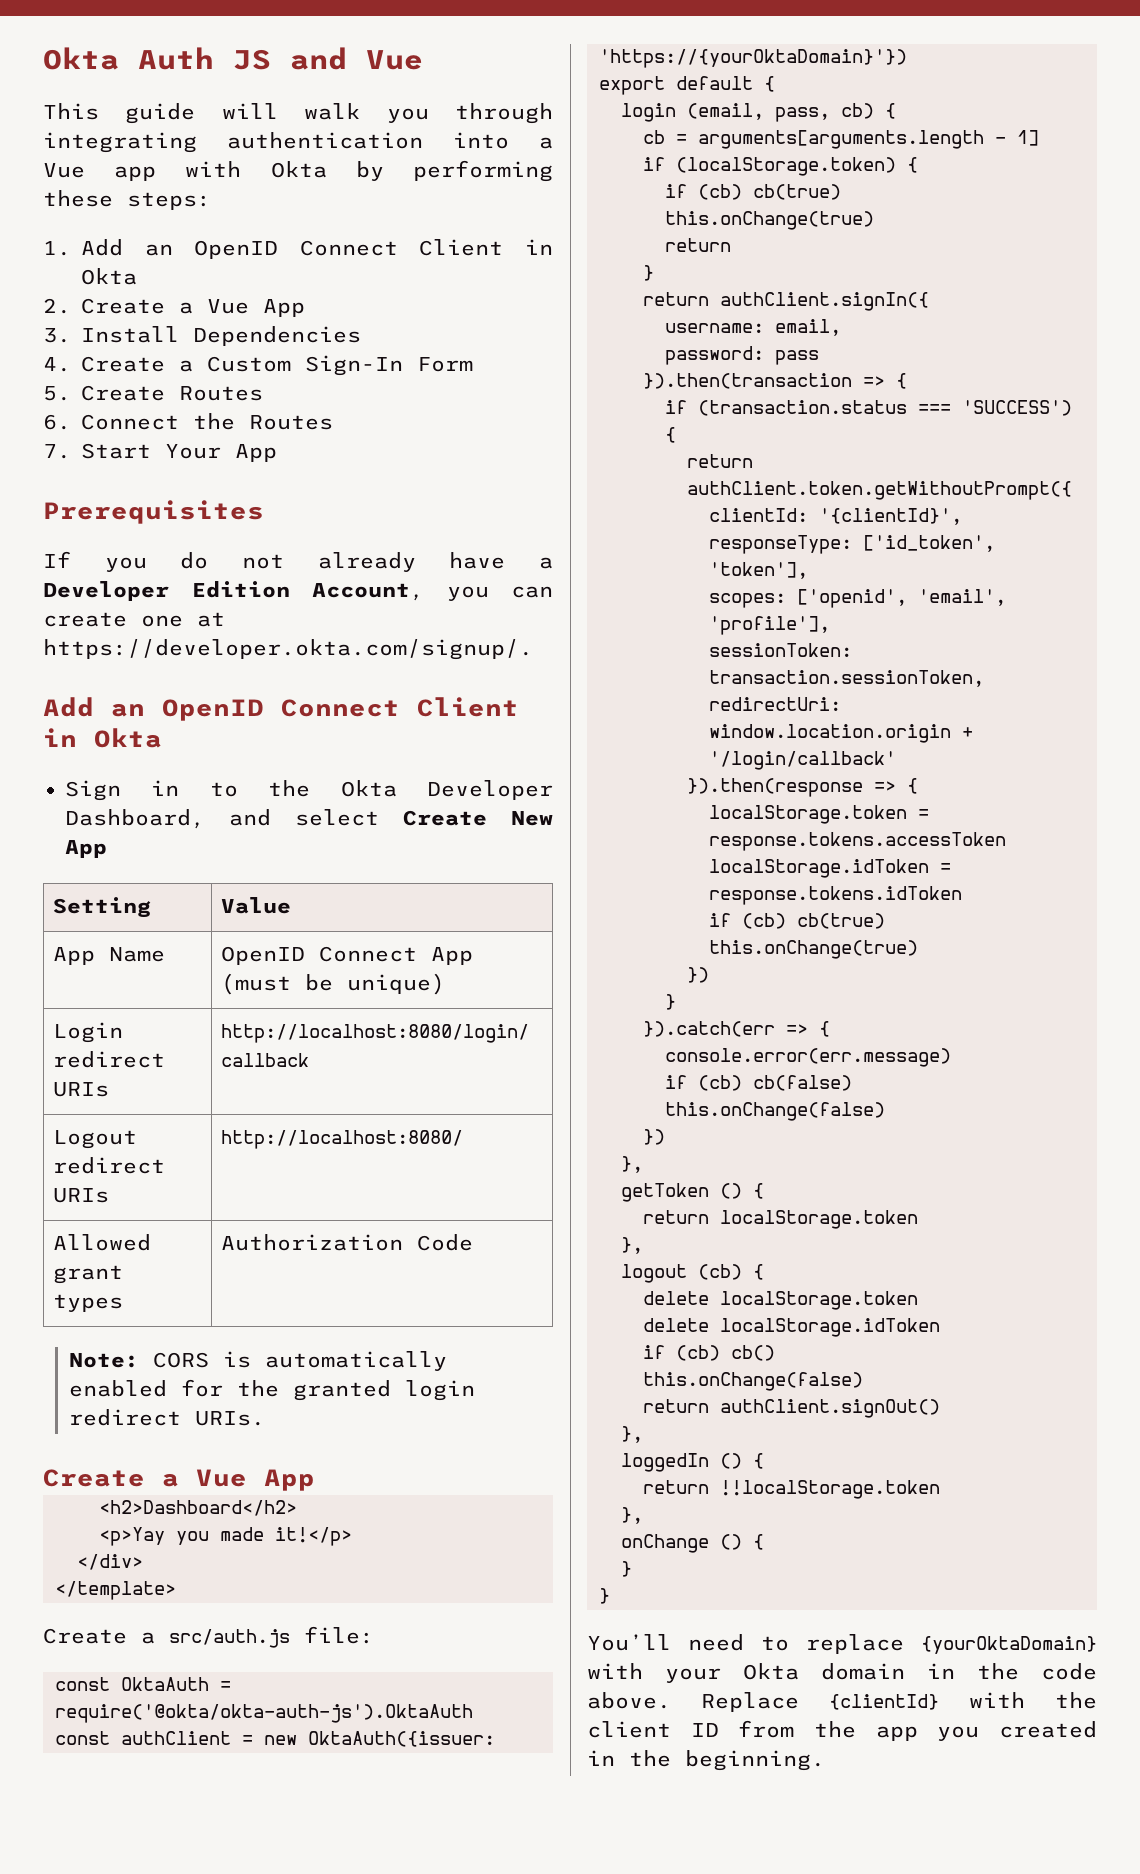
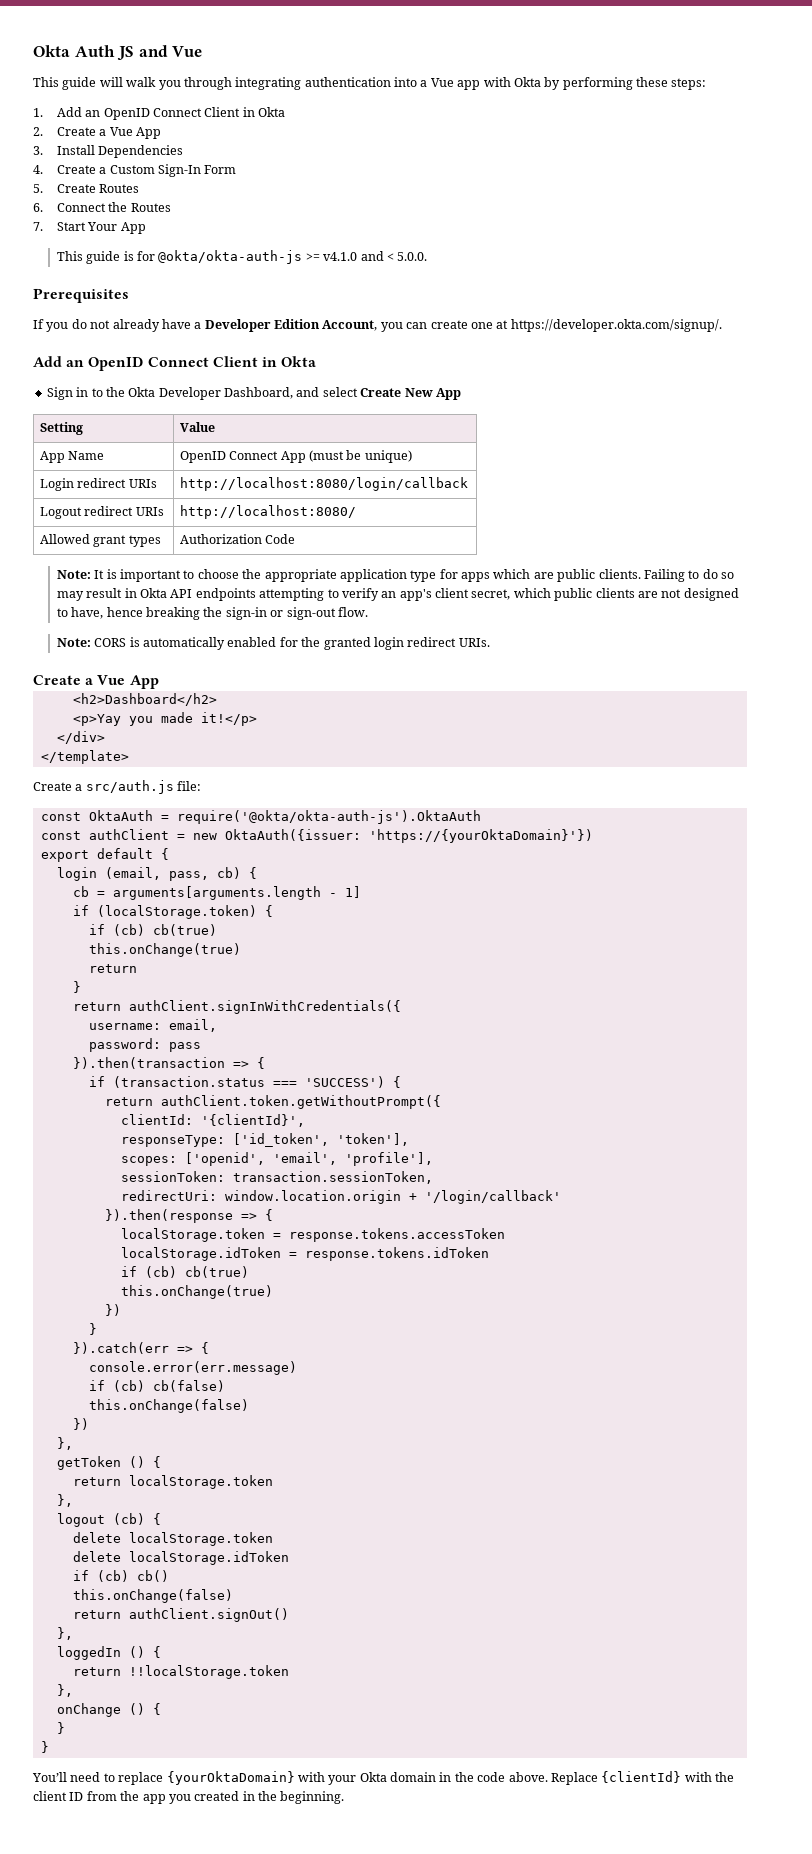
+ This guide is for @okta/okta-auth-js >= v4.1.0 and < 5.0.0.
+ Note: It is important to choose the appropriate application type for apps which are public clients. Failing to do so may result in Okta API endpoints attempting to verify an app's client secret, which public clients are not designed to have, hence breaking the sign-in or sign-out flow.
- return authClient.signIn({
+ return authClient.signInWithCredentials({

